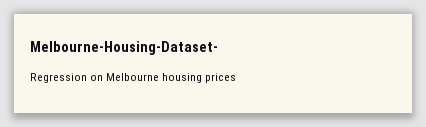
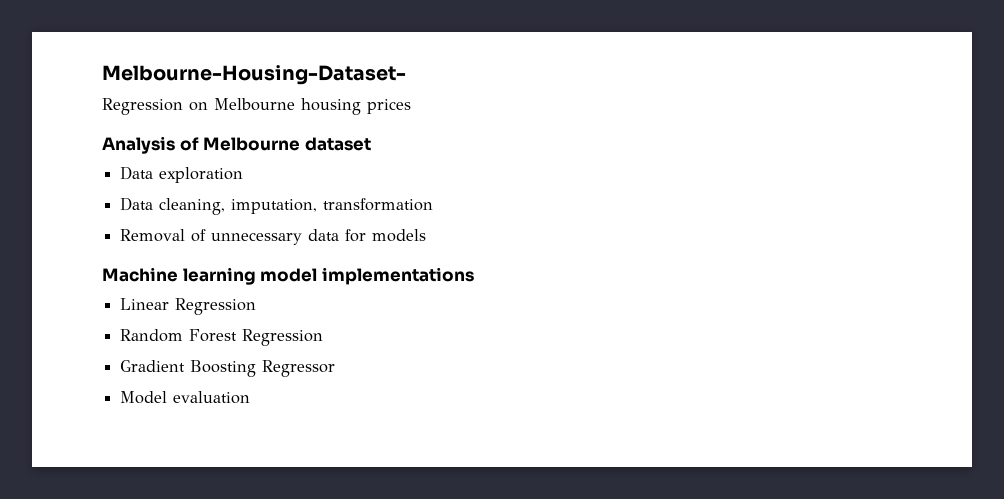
+ Analysis of Melbourne dataset
+ Data exploration
+ Data cleaning, imputation, transformation
+ Removal of unnecessary data for models
+ Machine learning model implementations
+ Linear Regression
+ Random Forest Regression
+ Gradient Boosting Regressor
+ Model evaluation

